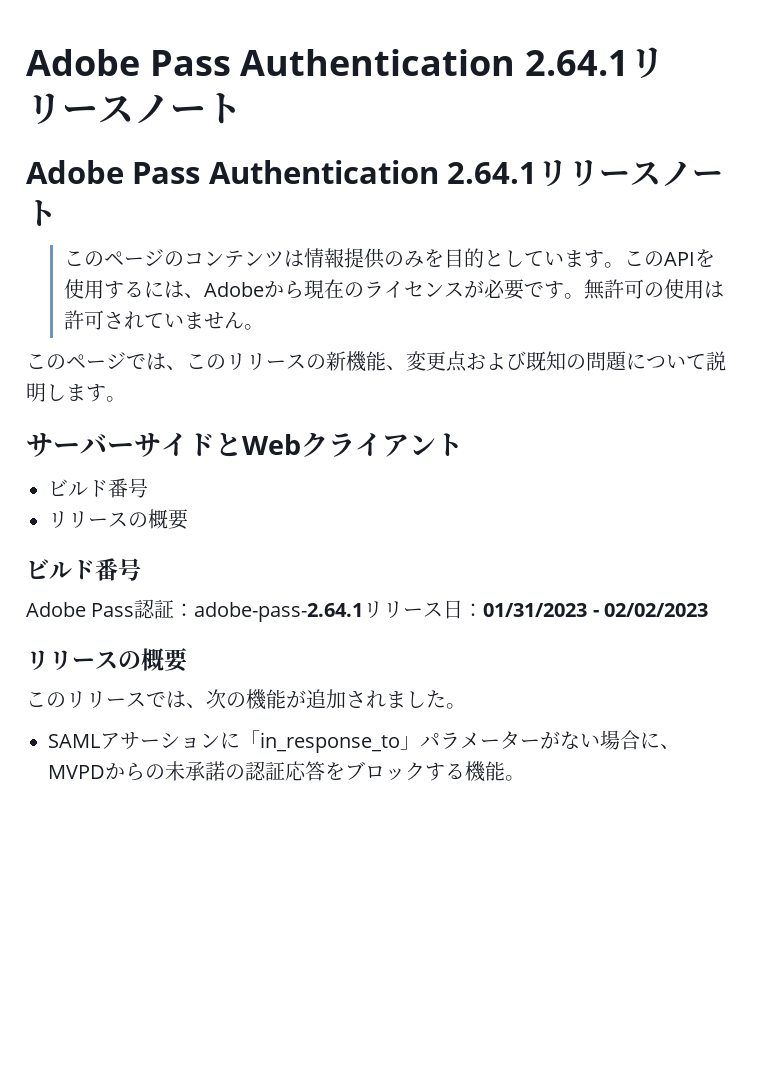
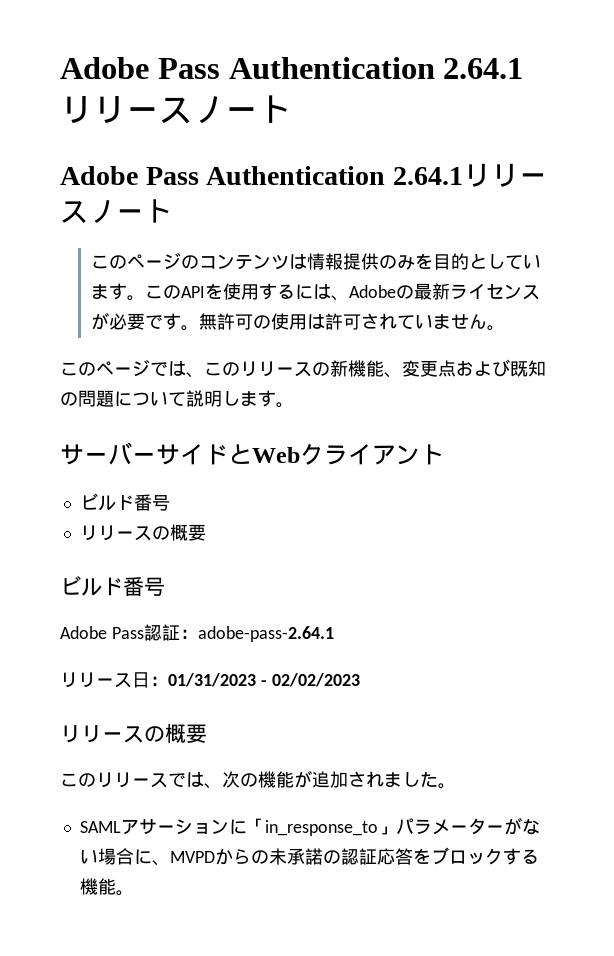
- このAPIを使用するには、Adobeから現在のライセンスが必要です。
+ このAPIを使用するには、Adobeの最新ライセンスが必要です。
- Adobe Pass認証：adobe-pass-2.64.1リリース日：01/31/2023 - 02/02/2023
+ Adobe Pass認証：adobe-pass-2.64.1
+ リリース日：01/31/2023 - 02/02/2023

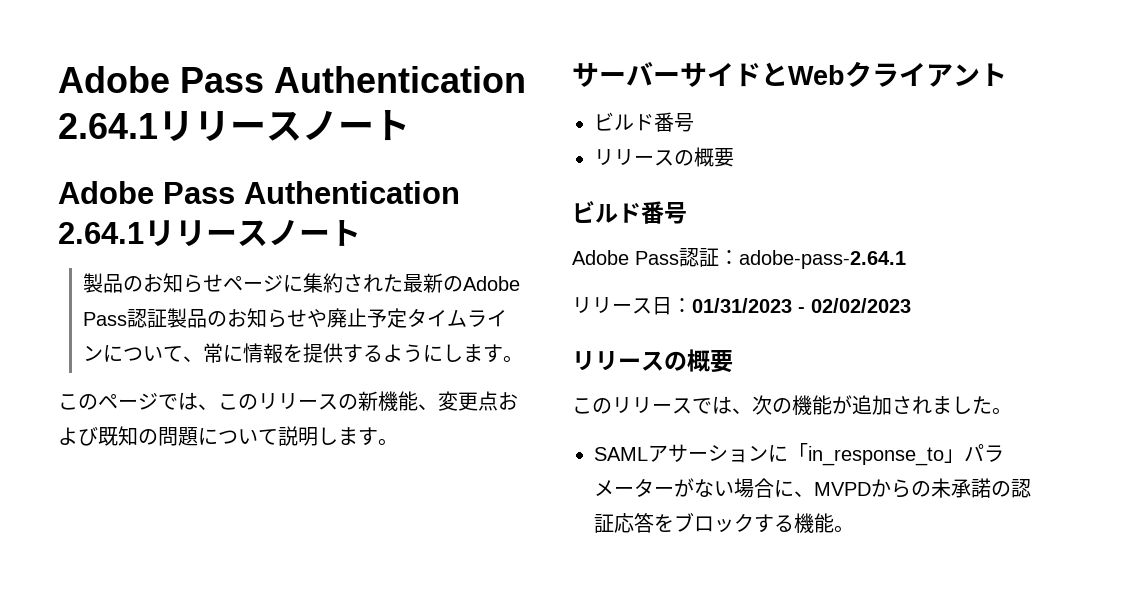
- このページのコンテンツは情報提供のみを目的としています。このAPIを使用するには、Adobeの最新ライセンスが必要です。無許可の使用は許可されていません。
+ 製品のお知らせページに集約された最新のAdobe Pass認証製品のお知らせや廃止予定タイムラインについて、常に情報を提供するようにします。

